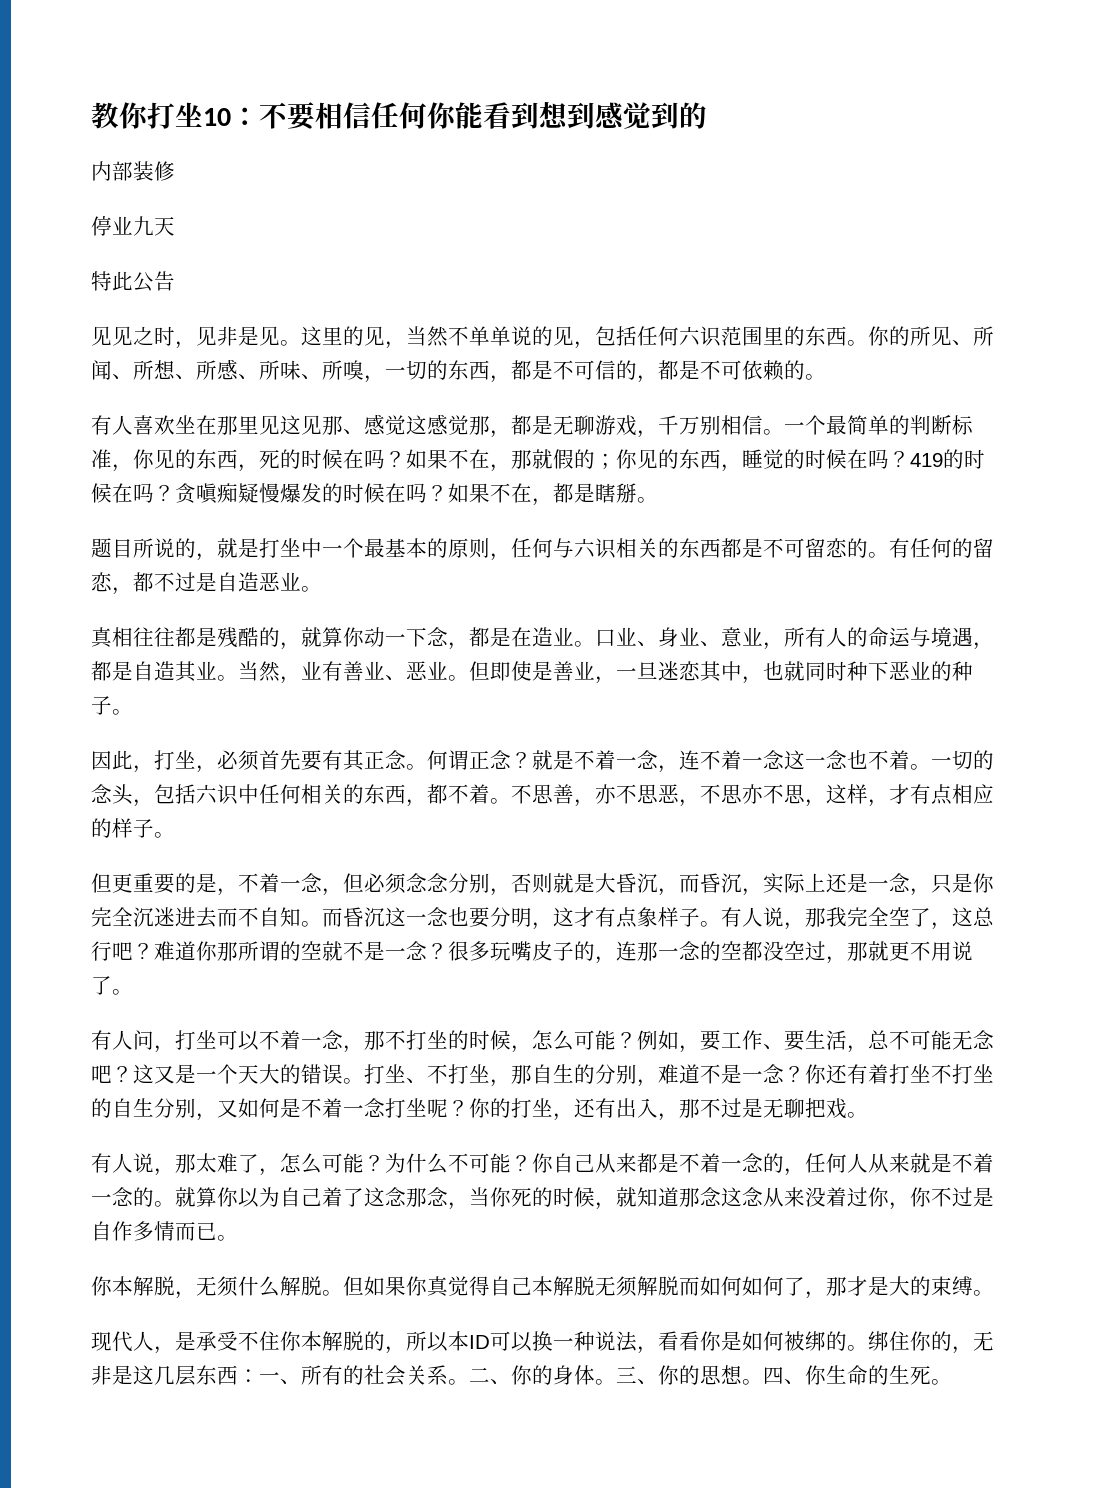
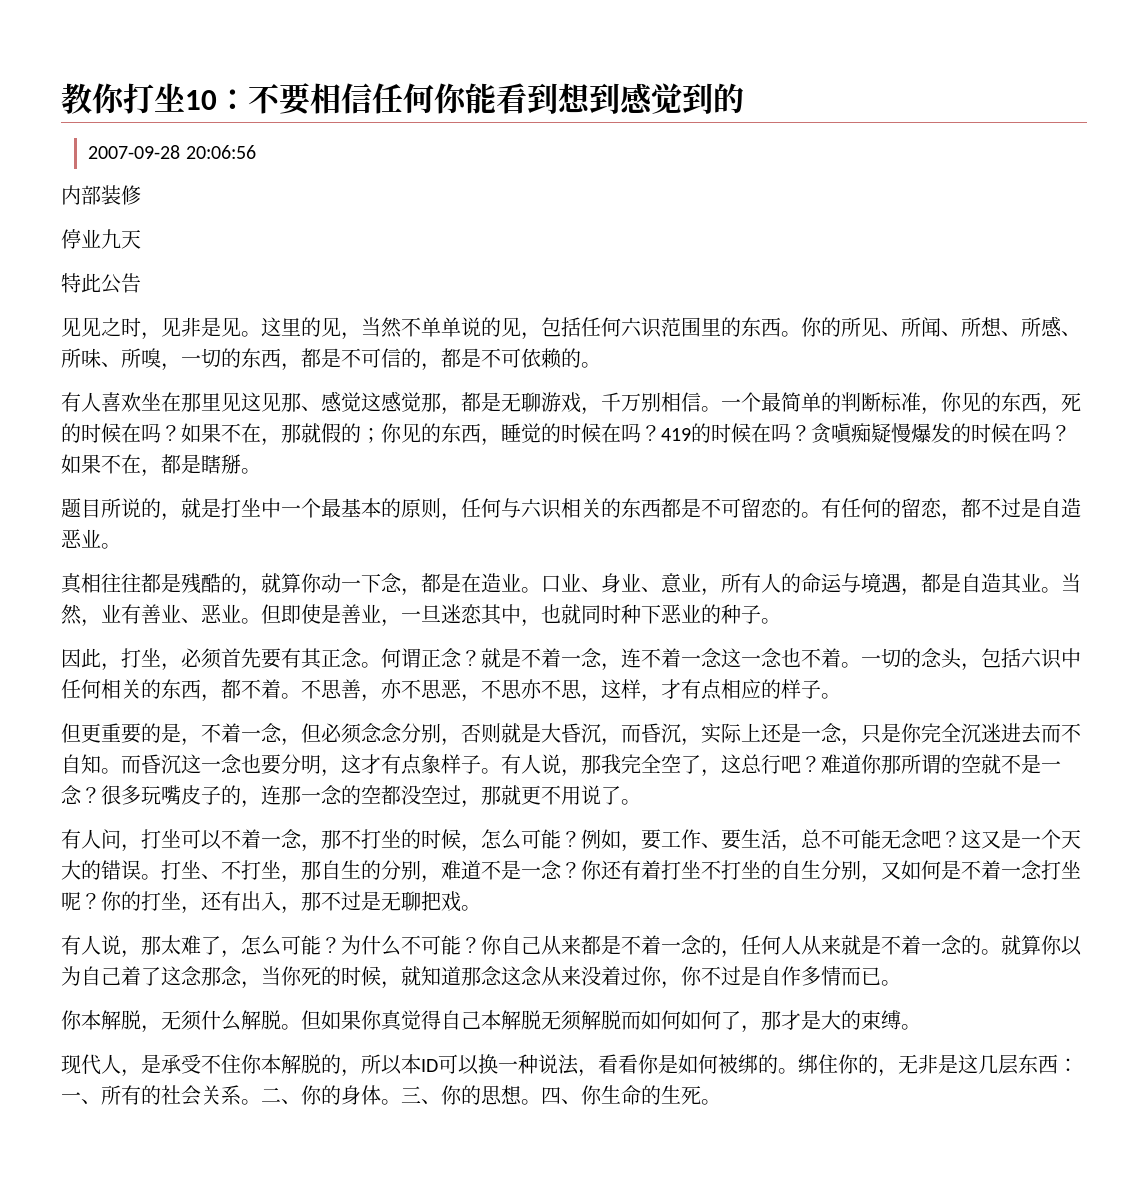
+ 2007-09-28 20:06:56

